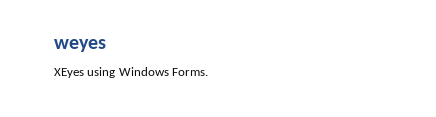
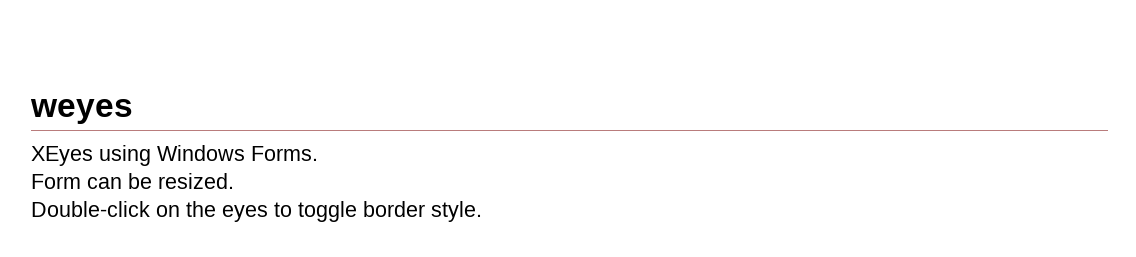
+ Form can be resized.
+ Double-click on the eyes to toggle border style.

